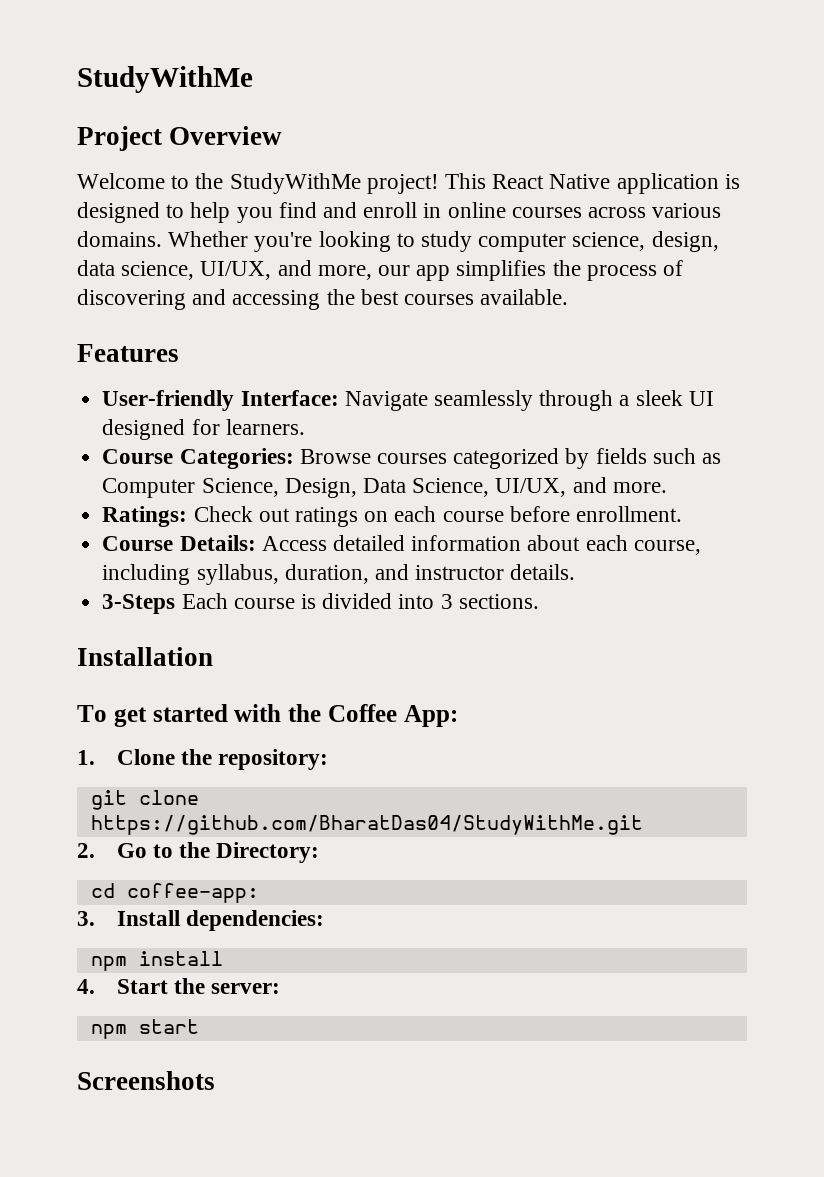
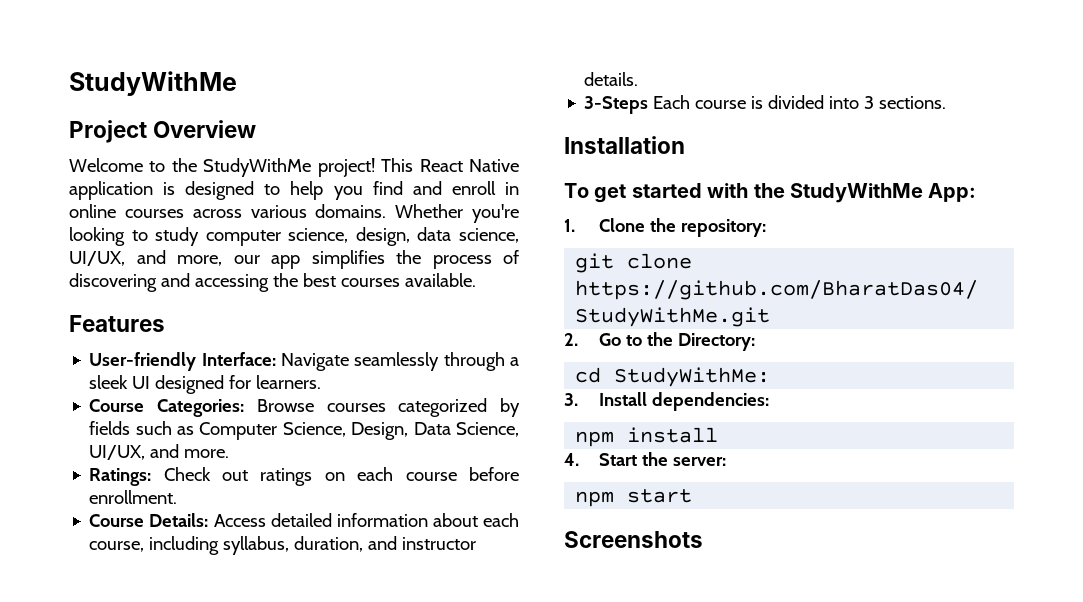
- To get started with the Coffee App:
+ To get started with the StudyWithMe App:
- cd coffee-app:
+ cd StudyWithMe:

